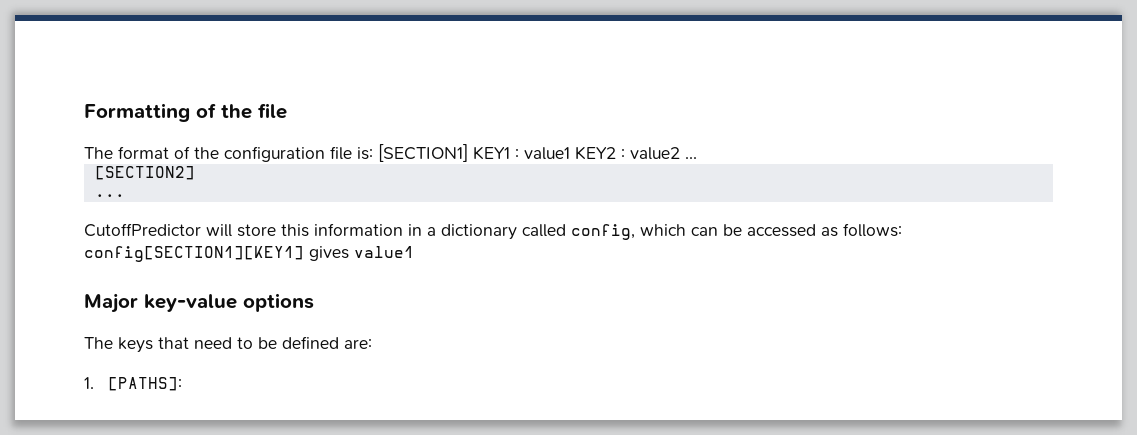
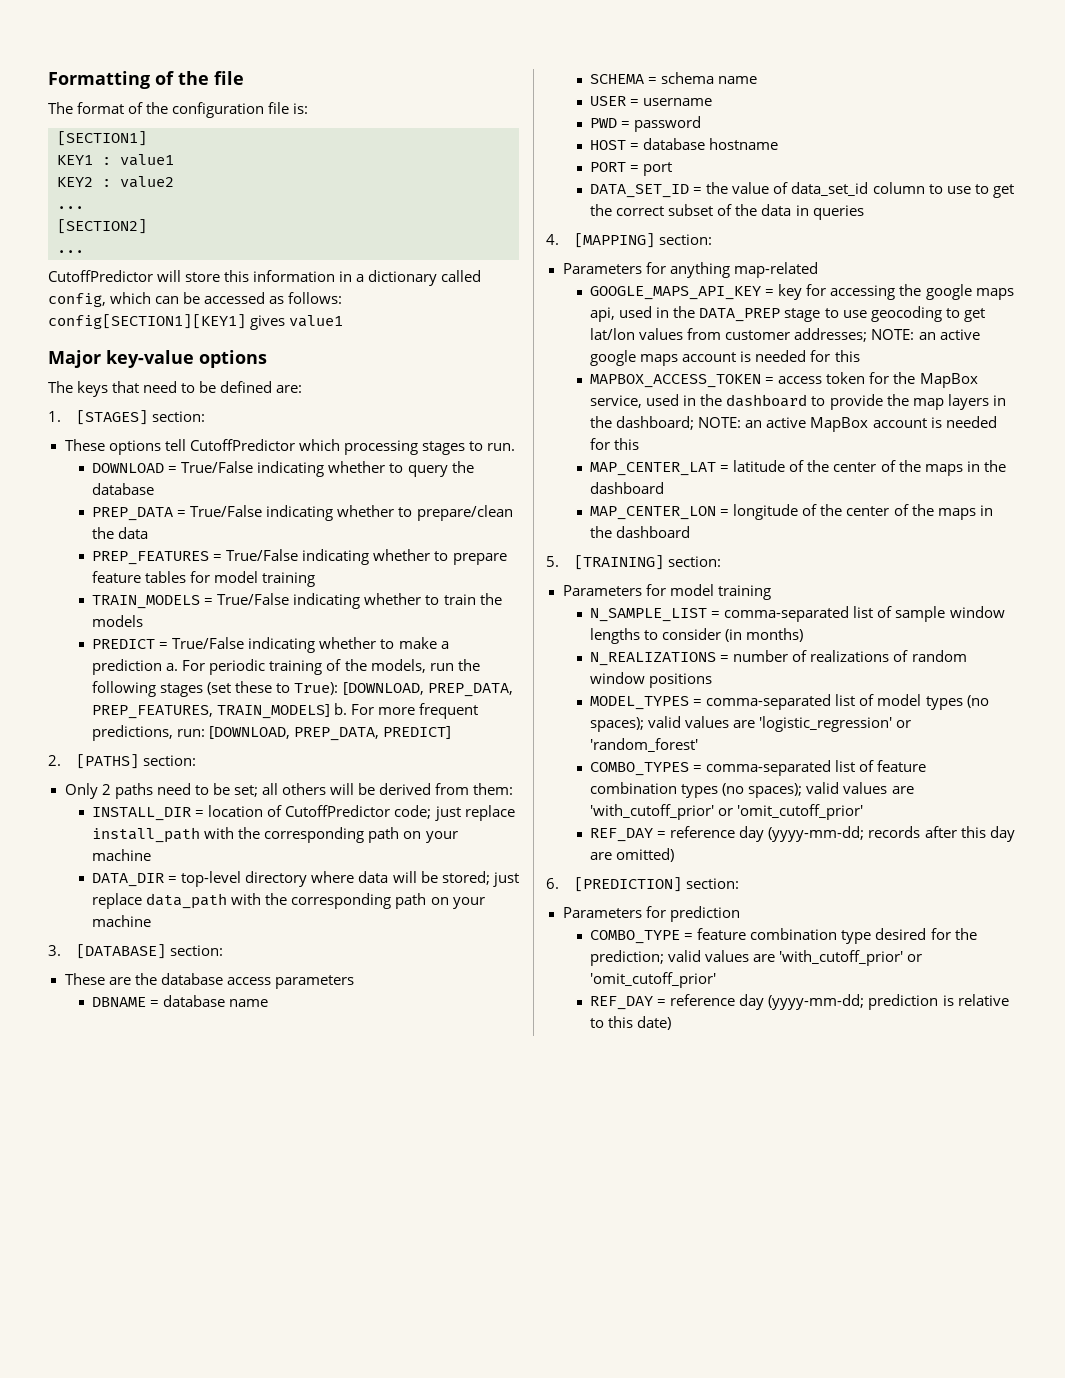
- The format of the configuration file is: [SECTION1] KEY1 : value1 KEY2 : value2 ...
+ The format of the configuration file is:
+ [SECTION1]
+ KEY1 : value1
+ KEY2 : value2
+ ...
- 1. [PATHS]:
+ 1. [STAGES] section:
+ These options tell CutoffPredictor which processing stages to run.
+ DOWNLOAD = True/False indicating whether to query the database
+ PREP_DATA = True/False indicating whether to prepare/clean the data
+ PREP_FEATURES = True/False indicating whether to prepare feature tables for model training
+ TRAIN_MODELS = True/False indicating whether to train the models
+ PREDICT = True/False indicating whether to make a prediction a. For periodic training of the models, run the following stages (set these to True): [DOWNLOAD, PREP_DATA, PREP_FEATURES, TRAIN_MODELS] b. For more frequent predictions, run: [DOWNLOAD, PREP_DATA, PREDICT]
+ 2. [PATHS] section:
+ Only 2 paths need to be set; all others will be derived from them:
+ INSTALL_DIR = location of CutoffPredictor code; just replace install_path with the corresponding path on your machine
+ DATA_DIR = top-level directory where data will be stored; just replace data_path with the corresponding path on your machine
+ 3. [DATABASE] section:
+ These are the database access parameters
+ DBNAME = database name
+ SCHEMA = schema name
+ USER = username
+ PWD = password
+ HOST = database hostname
+ PORT = port
+ DATA_SET_ID = the value of data_set_id column to use to get the correct subset of the data in queries
+ 4. [MAPPING] section:
+ Parameters for anything map-related
+ GOOGLE_MAPS_API_KEY = key for accessing the google maps api, used in the DATA_PREP stage to use geocoding to get lat/lon values from customer addresses; NOTE: an active google maps account is needed for this
+ MAPBOX_ACCESS_TOKEN = access token for the MapBox service, used in the dashboard to provide the map layers in the dashboard; NOTE: an active MapBox account is needed for this
+ MAP_CENTER_LAT = latitude of the center of the maps in the dashboard
+ MAP_CENTER_LON = longitude of the center of the maps in the dashboard
+ 5. [TRAINING] section:
+ Parameters for model training
+ N_SAMPLE_LIST = comma-separated list of sample window lengths to consider (in months)
+ N_REALIZATIONS = number of realizations of random window positions
+ MODEL_TYPES = comma-separated list of model types (no spaces); valid values are 'logistic_regression' or 'random_forest'
+ COMBO_TYPES = comma-separated list of feature combination types (no spaces); valid values are 'with_cutoff_prior' or 'omit_cutoff_prior'
+ REF_DAY = reference day (yyyy-mm-dd; records after this day are omitted)
+ 6. [PREDICTION] section:
+ Parameters for prediction
+ COMBO_TYPE = feature combination type desired for the prediction; valid values are 'with_cutoff_prior' or 'omit_cutoff_prior'
+ REF_DAY = reference day (yyyy-mm-dd; prediction is relative to this date)

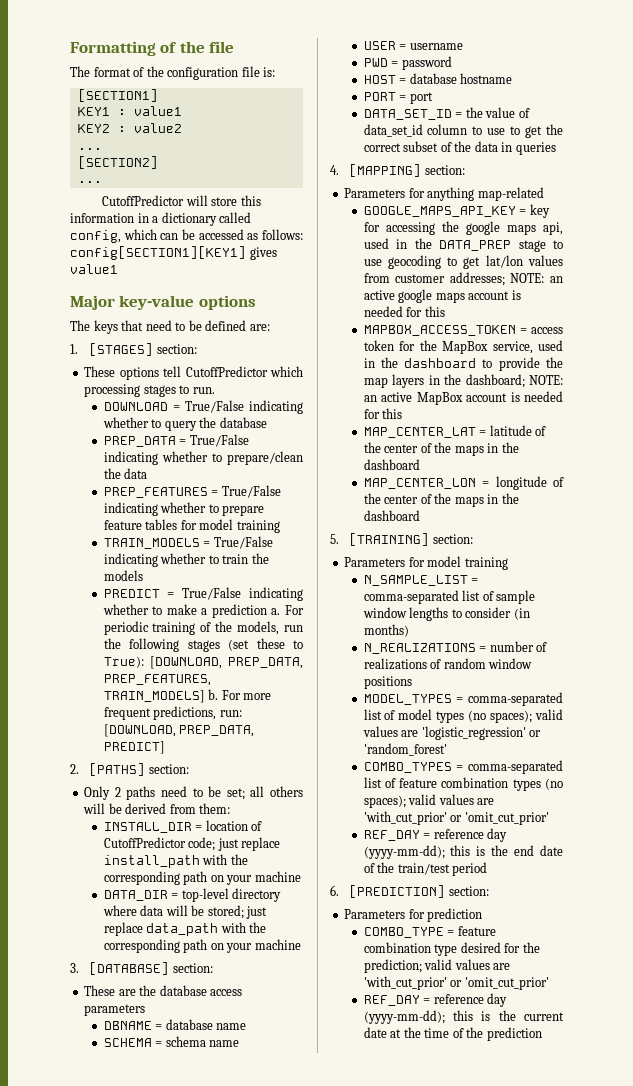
- COMBO_TYPES = comma-separated list of feature combination types (no spaces); valid values are 'with_cutoff_prior' or 'omit_cutoff_prior'
- REF_DAY = reference day (yyyy-mm-dd; records after this day are omitted)
+ COMBO_TYPES = comma-separated list of feature combination types (no spaces); valid values are 'with_cut_prior' or 'omit_cut_prior'
+ REF_DAY = reference day (yyyy-mm-dd); this is the end date of the train/test period
- COMBO_TYPE = feature combination type desired for the prediction; valid values are 'with_cutoff_prior' or 'omit_cutoff_prior'
- REF_DAY = reference day (yyyy-mm-dd; prediction is relative to this date)
+ COMBO_TYPE = feature combination type desired for the prediction; valid values are 'with_cut_prior' or 'omit_cut_prior'
+ REF_DAY = reference day (yyyy-mm-dd); this is the current date at the time of the prediction

